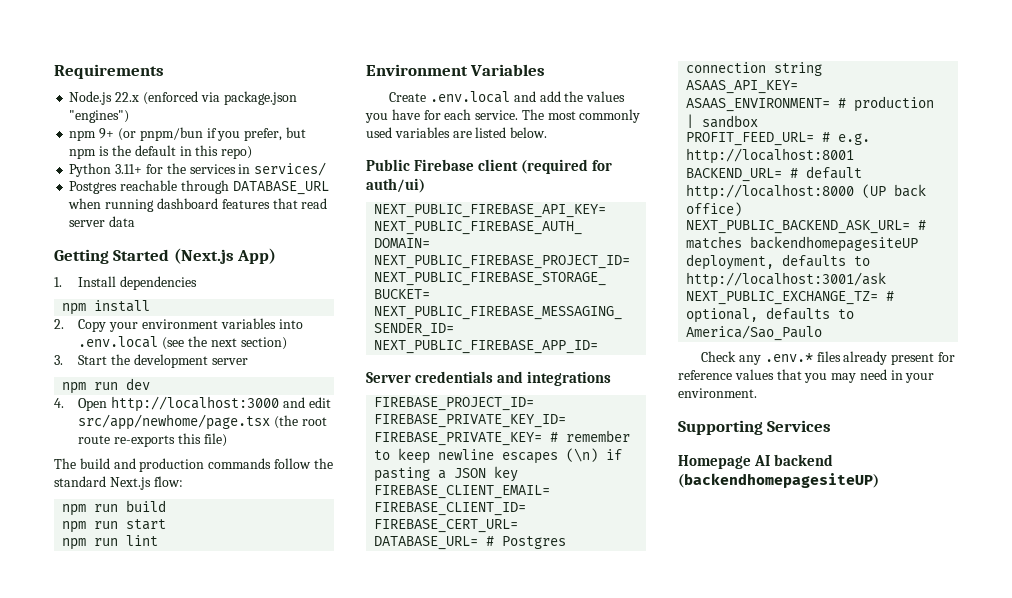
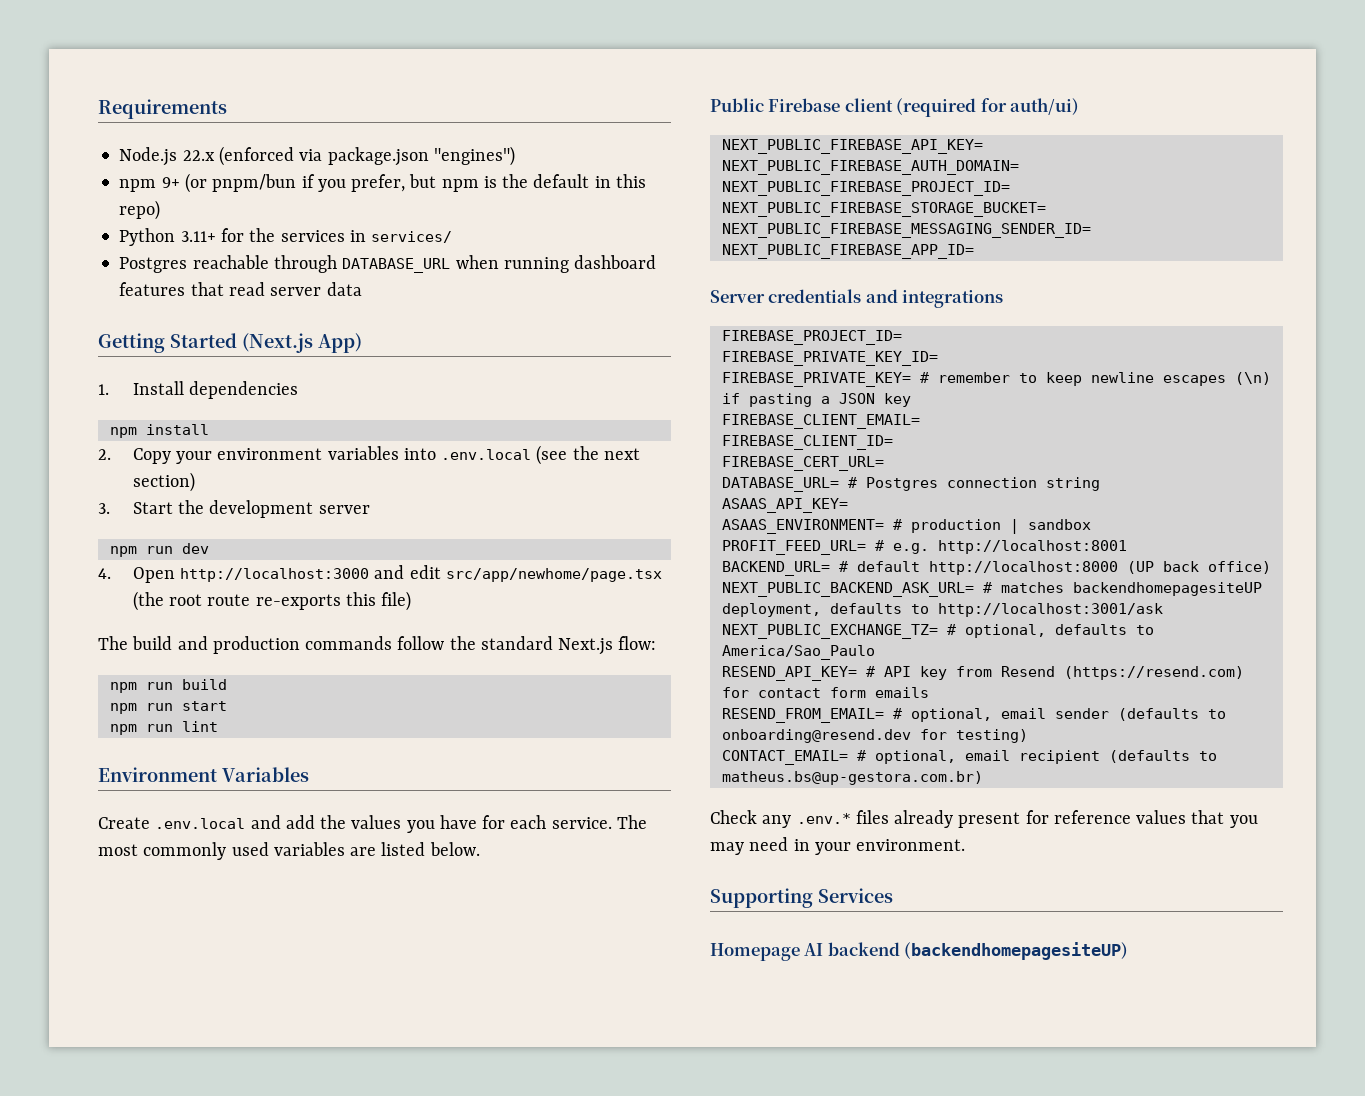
+ RESEND_API_KEY= # API key from Resend (https://resend.com) for contact form emails
+ RESEND_FROM_EMAIL= # optional, email sender (defaults to onboarding@resend.dev for testing)
+ CONTACT_EMAIL= # optional, email recipient (defaults to matheus.bs@up-gestora.com.br)

